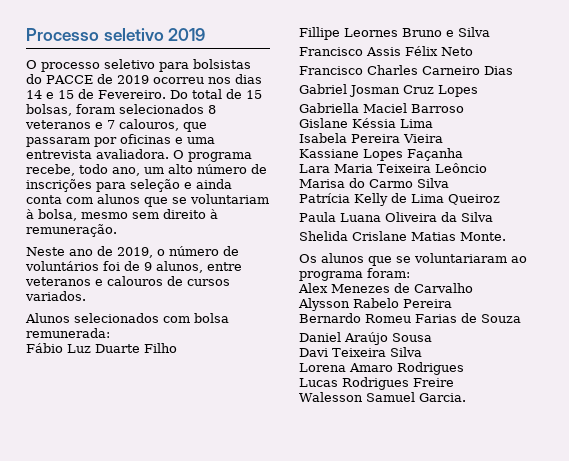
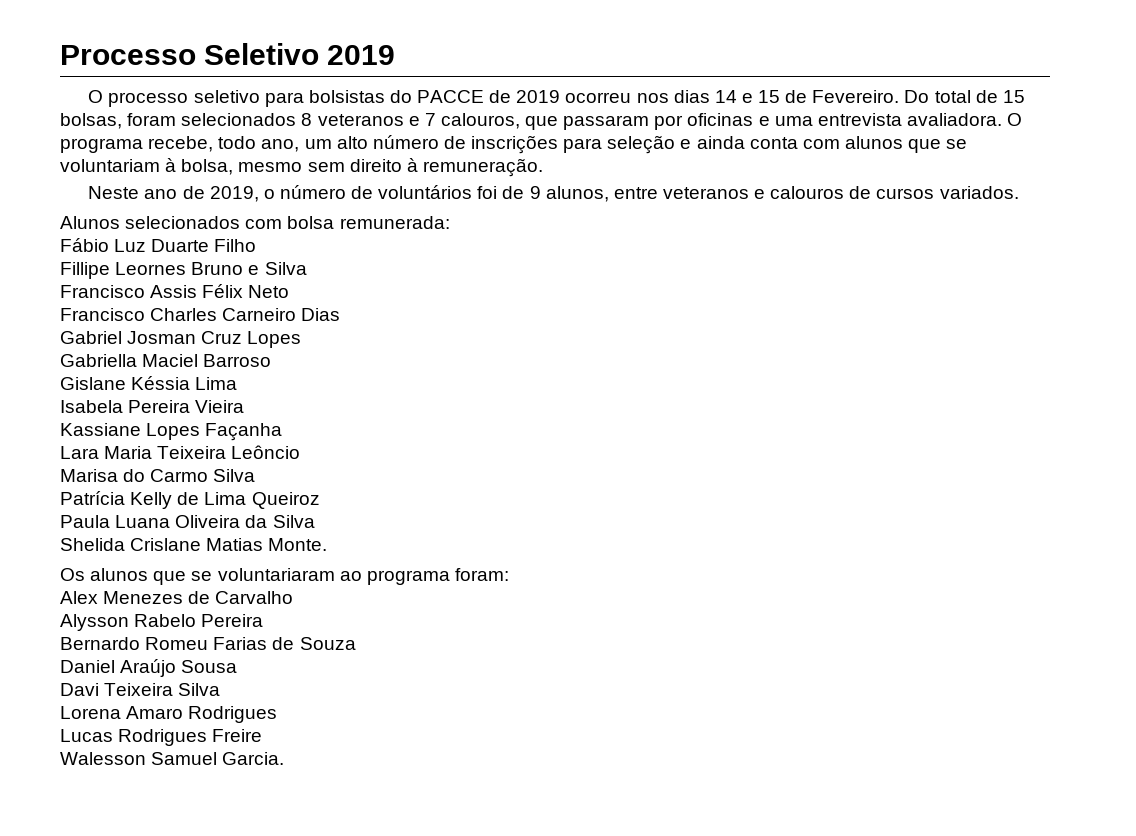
- Processo seletivo 2019
+ Processo Seletivo 2019

